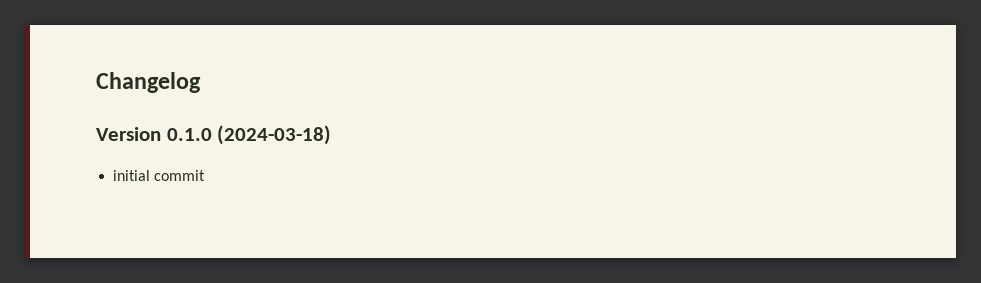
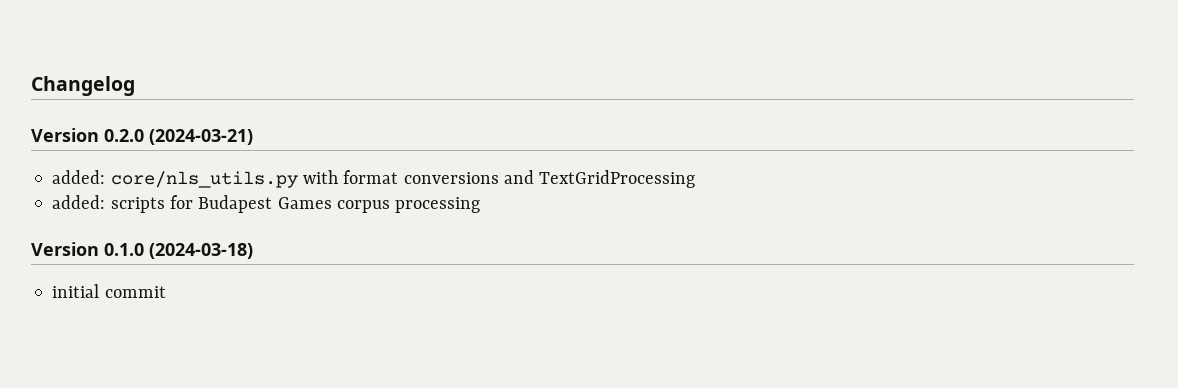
+ Version 0.2.0 (2024-03-21)
+ added: core/nls_utils.py with format conversions and TextGridProcessing
+ added: scripts for Budapest Games corpus processing

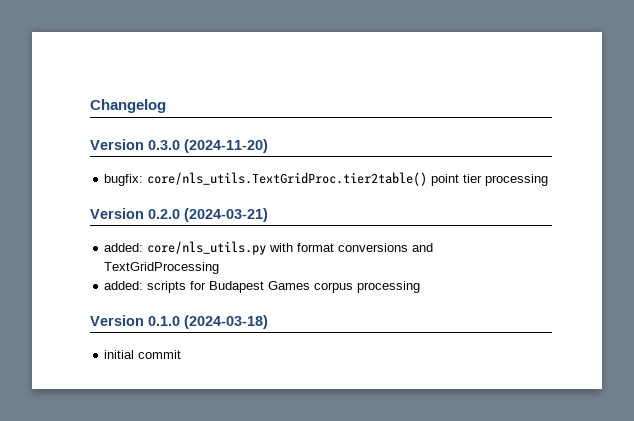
+ Version 0.3.0 (2024-11-20)
+ bugfix: core/nls_utils.TextGridProc.tier2table() point tier processing

